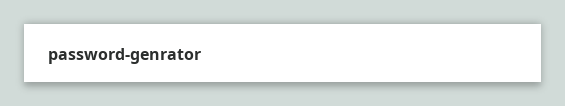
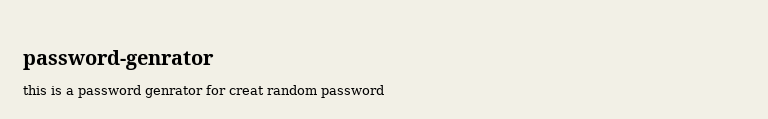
+ this is a password genrator for creat random password

